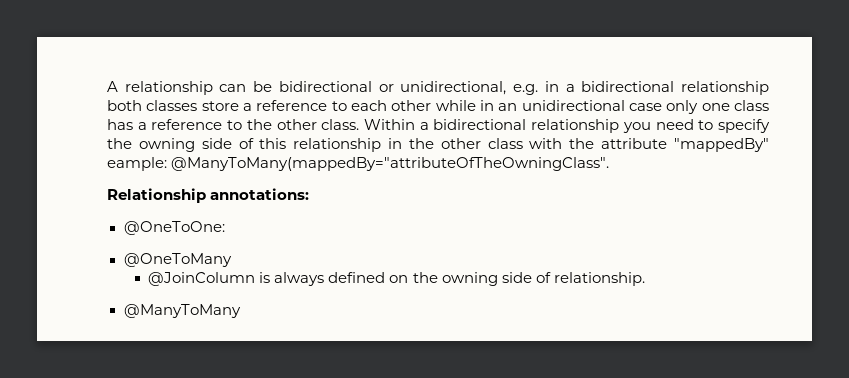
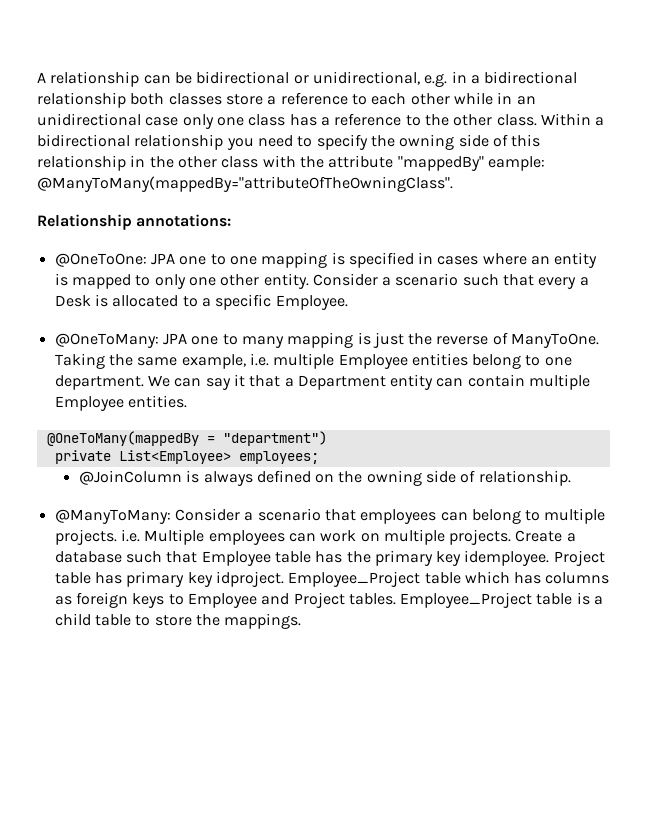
- @OneToOne:
- @OneToMany
+ @OneToOne: JPA one to one mapping is specified in cases where an entity is mapped to only one other entity. Consider a scenario such that every a Desk is allocated to a specific Employee.
+ @OneToMany: JPA one to many mapping is just the reverse of ManyToOne. Taking the same example, i.e. multiple Employee entities belong to one department. We can say it that a Department entity can contain multiple Employee entities.
+ @OneToMany(mappedBy = "department")
+ private List<Employee> employees;
- @ManyToMany
+ @ManyToMany: Consider a scenario that employees can belong to multiple projects. i.e. Multiple employees can work on multiple projects. Create a database such that Employee table has the primary key idemployee. Project table has primary key idproject. Employee_Project table which has columns as foreign keys to Employee and Project tables. Employee_Project table is a child table to store the mappings.

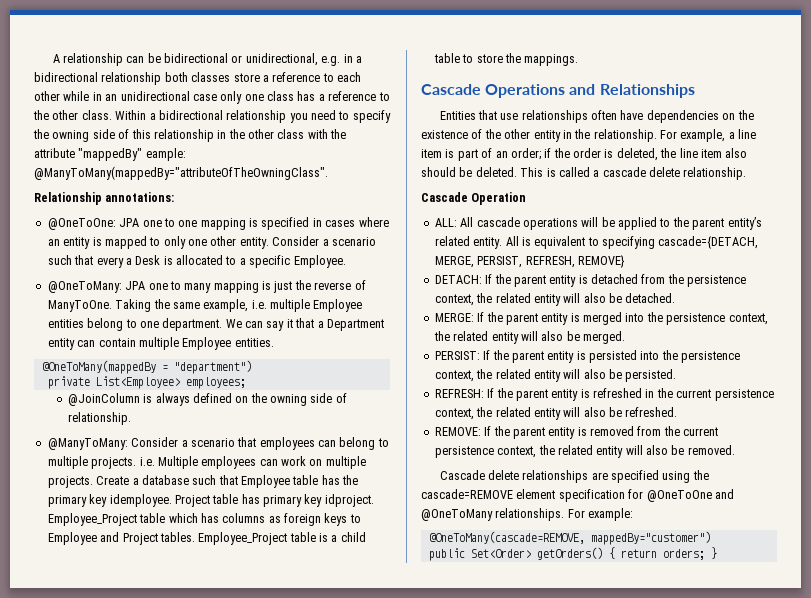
+ Cascade Operations and Relationships
+ Entities that use relationships often have dependencies on the existence of the other entity in the relationship. For example, a line item is part of an order; if the order is deleted, the line item also should be deleted. This is called a cascade delete relationship.
+ Cascade Operation
+ ALL: All cascade operations will be applied to the parent entity’s related entity. All is equivalent to specifying cascade={DETACH, MERGE, PERSIST, REFRESH, REMOVE}
+ DETACH: If the parent entity is detached from the persistence context, the related entity will also be detached.
+ MERGE: If the parent entity is merged into the persistence context, the related entity will also be merged.
+ PERSIST: If the parent entity is persisted into the persistence context, the related entity will also be persisted.
+ REFRESH: If the parent entity is refreshed in the current persistence context, the related entity will also be refreshed.
+ REMOVE: If the parent entity is removed from the current persistence context, the related entity will also be removed.
+ Cascade delete relationships are specified using the cascade=REMOVE element specification for @OneToOne and @OneToMany relationships. For example:
+ @OneToMany(cascade=REMOVE, mappedBy="customer")
+ public Set<Order> getOrders() { return orders; }

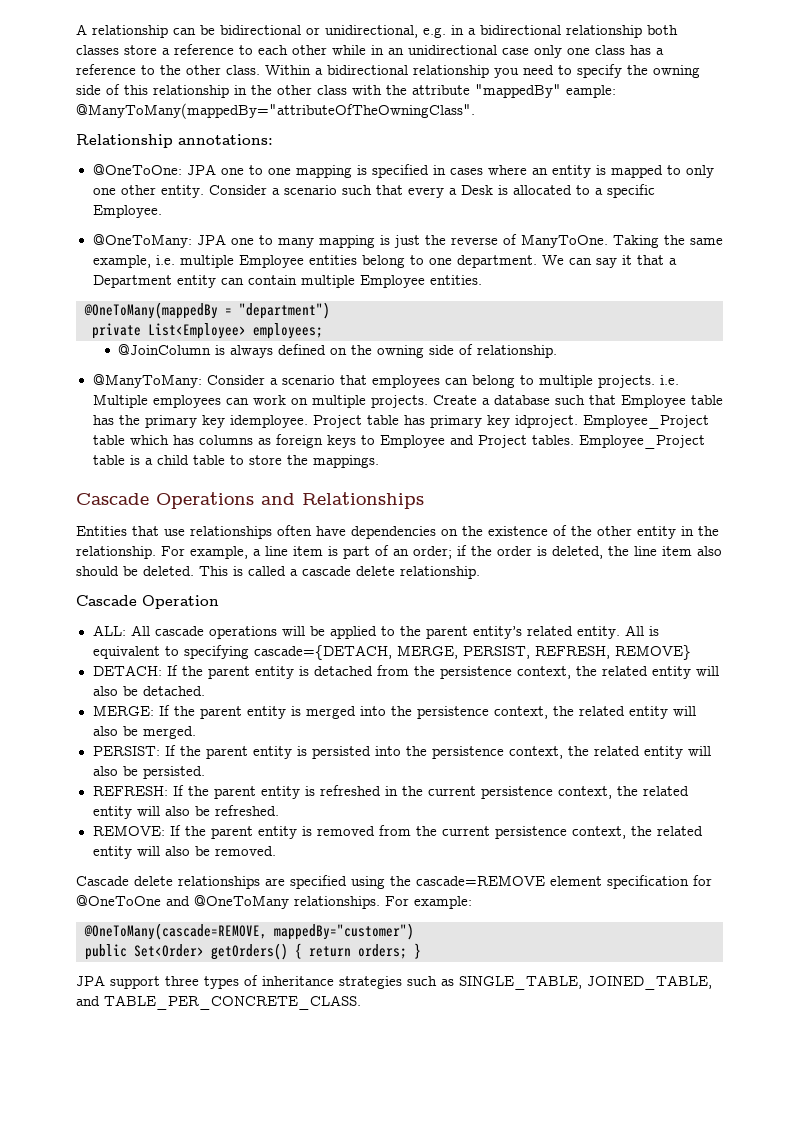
+ JPA support three types of inheritance strategies such as SINGLE_TABLE, JOINED_TABLE, and TABLE_PER_CONCRETE_CLASS.

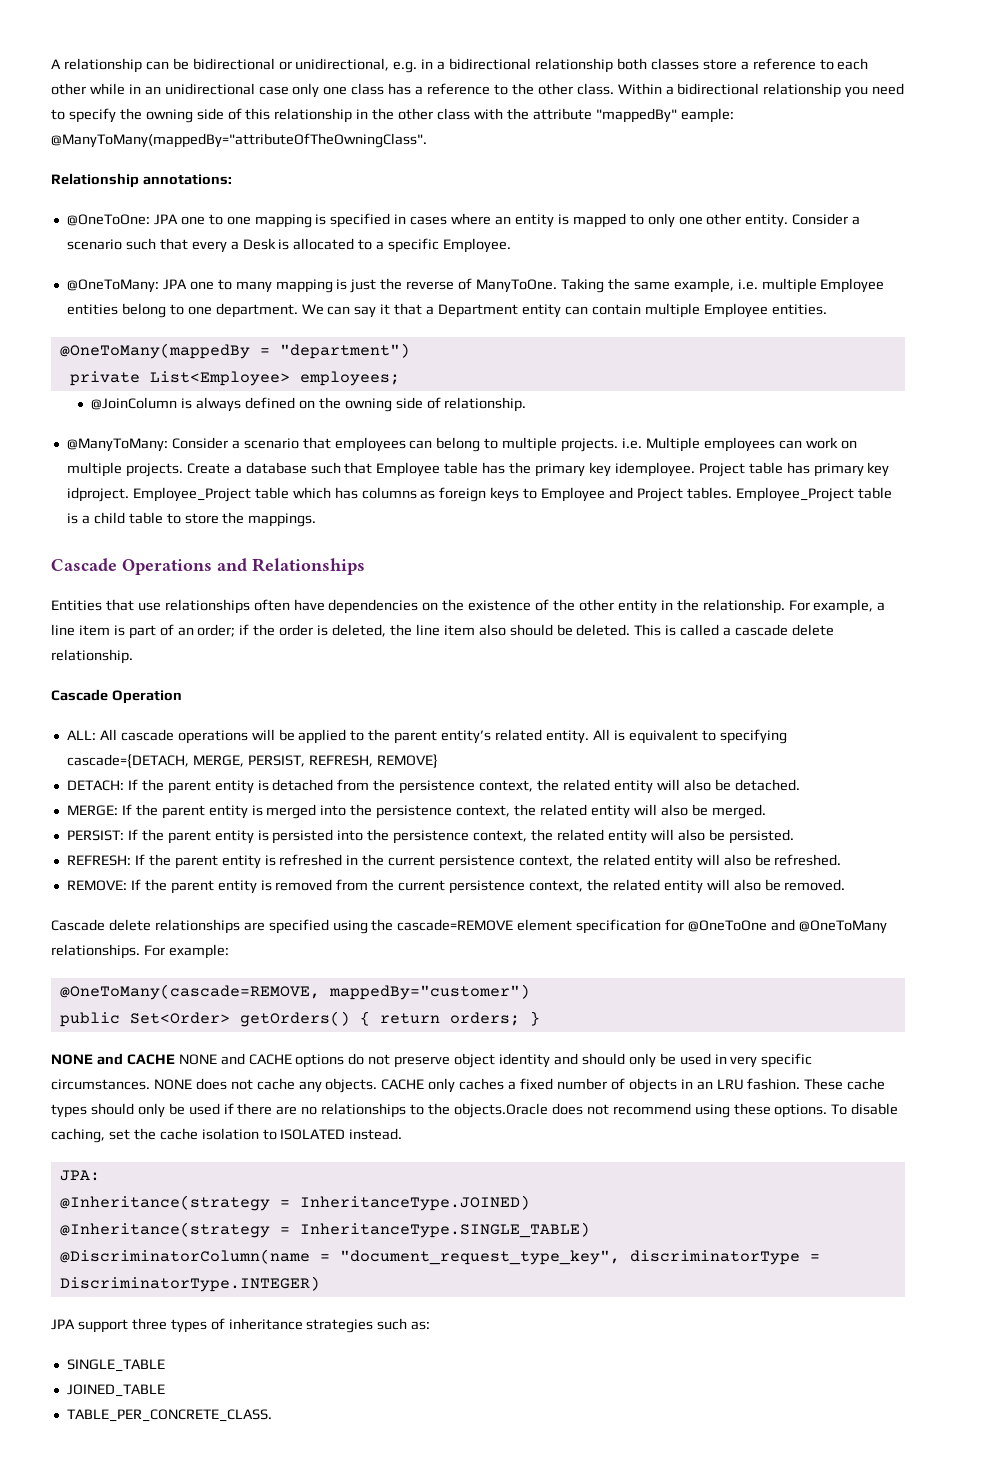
+ NONE and CACHE NONE and CACHE options do not preserve object identity and should only be used in very specific circumstances. NONE does not cache any objects. CACHE only caches a fixed number of objects in an LRU fashion. These cache types should only be used if there are no relationships to the objects.Oracle does not recommend using these options. To disable caching, set the cache isolation to ISOLATED instead.
+ JPA:
+ @Inheritance(strategy = InheritanceType.JOINED)
+ @Inheritance(strategy = InheritanceType.SINGLE_TABLE)
+ @DiscriminatorColumn(name = "document_request_type_key", discriminatorType = DiscriminatorType.INTEGER)
- JPA support three types of inheritance strategies such as SINGLE_TABLE, JOINED_TABLE, and TABLE_PER_CONCRETE_CLASS.
+ JPA support three types of inheritance strategies such as:
+ SINGLE_TABLE
+ JOINED_TABLE
+ TABLE_PER_CONCRETE_CLASS.

